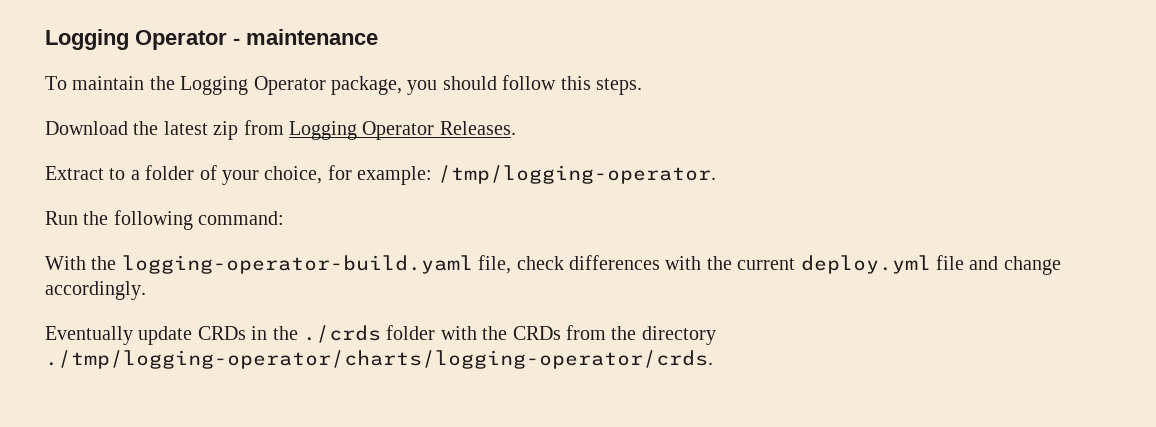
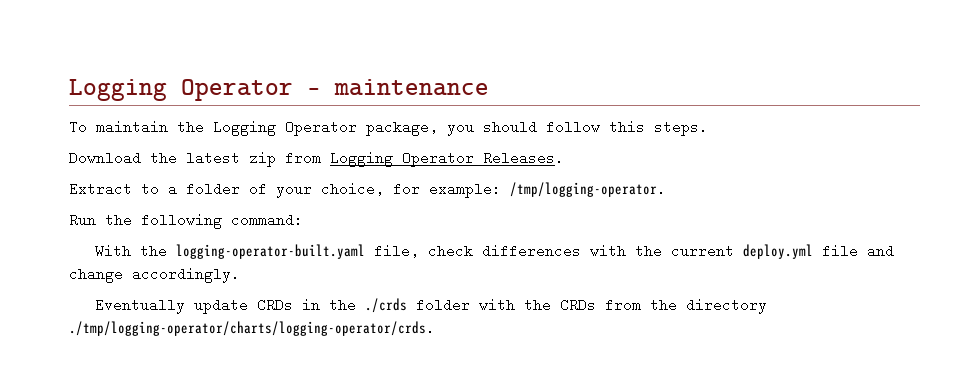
- With the logging-operator-build.yaml file, check differences with the current deploy.yml file and change accordingly.
+ With the logging-operator-built.yaml file, check differences with the current deploy.yml file and change accordingly.

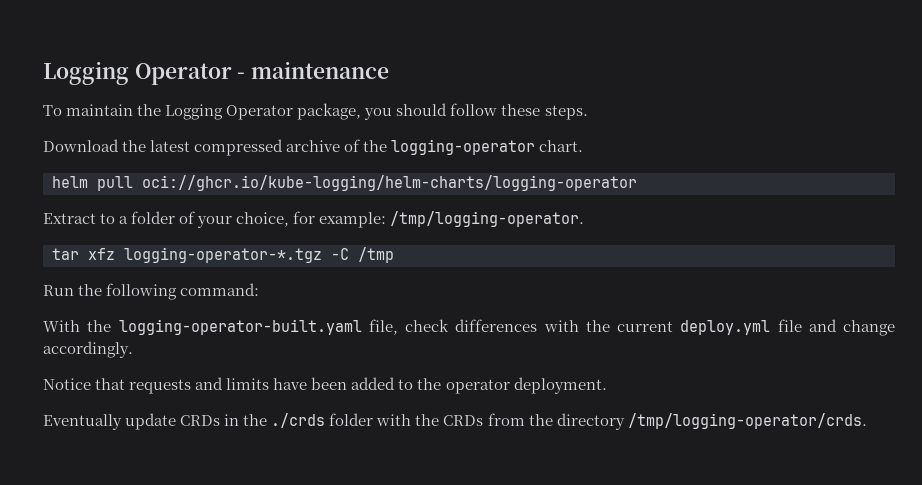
- To maintain the Logging Operator package, you should follow this steps.
+ To maintain the Logging Operator package, you should follow these steps.
- Download the latest zip from Logging Operator Releases.
+ Download the latest compressed archive of the logging-operator chart.
+ helm pull oci://ghcr.io/kube-logging/helm-charts/logging-operator
+ tar xfz logging-operator-*.tgz -C /tmp
+ Notice that requests and limits have been added to the operator deployment.
- Eventually update CRDs in the ./crds folder with the CRDs from the directory ./tmp/logging-operator/charts/logging-operator/crds.
+ Eventually update CRDs in the ./crds folder with the CRDs from the directory /tmp/logging-operator/crds.

